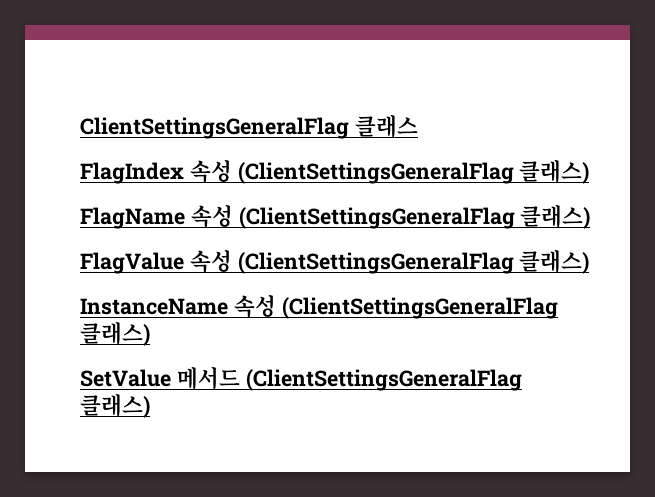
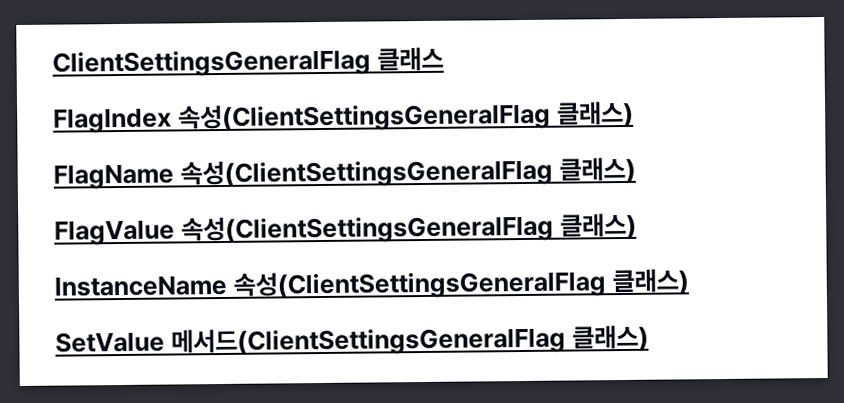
- FlagIndex 속성 (ClientSettingsGeneralFlag 클래스)
+ FlagIndex 속성(ClientSettingsGeneralFlag 클래스)
- FlagName 속성 (ClientSettingsGeneralFlag 클래스)
+ FlagName 속성(ClientSettingsGeneralFlag 클래스)
- FlagValue 속성 (ClientSettingsGeneralFlag 클래스)
+ FlagValue 속성(ClientSettingsGeneralFlag 클래스)
- InstanceName 속성 (ClientSettingsGeneralFlag 클래스)
+ InstanceName 속성(ClientSettingsGeneralFlag 클래스)
- SetValue 메서드 (ClientSettingsGeneralFlag 클래스)
+ SetValue 메서드(ClientSettingsGeneralFlag 클래스)

